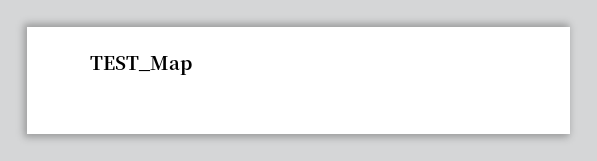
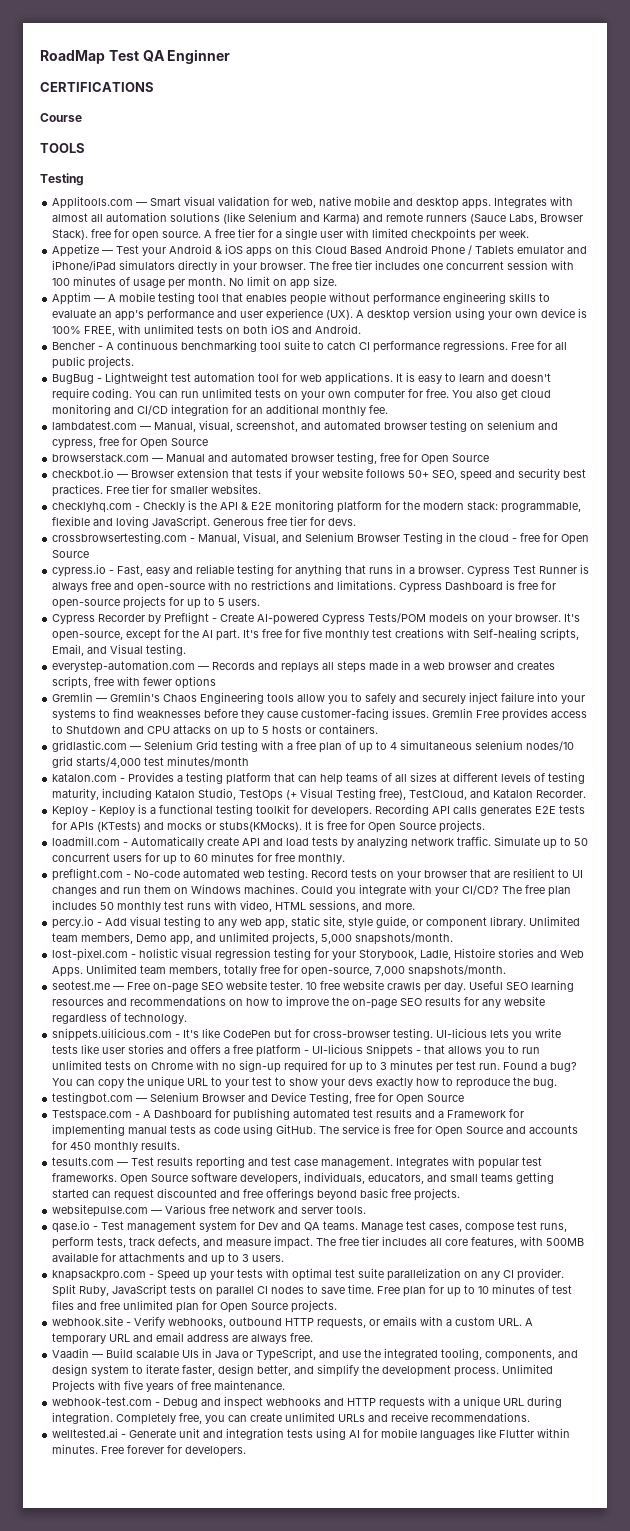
- TEST_Map
+ RoadMap Test QA Enginner
+ CERTIFICATIONS
+ Course
+ TOOLS
+ Testing
+ Applitools.com — Smart visual validation for web, native mobile and desktop apps. Integrates with almost all automation solutions (like Selenium and Karma) and remote runners (Sauce Labs, Browser Stack). free for open source. A free tier for a single user with limited checkpoints per week.
+ Appetize — Test your Android & iOS apps on this Cloud Based Android Phone / Tablets emulator and iPhone/iPad simulators directly in your browser. The free tier includes one concurrent session with 100 minutes of usage per month. No limit on app size.
+ Apptim — A mobile testing tool that enables people without performance engineering skills to evaluate an app's performance and user experience (UX). A desktop version using your own device is 100% FREE, with unlimited tests on both iOS and Android.
+ Bencher - A continuous benchmarking tool suite to catch CI performance regressions. Free for all public projects.
+ BugBug - Lightweight test automation tool for web applications. It is easy to learn and doesn't require coding. You can run unlimited tests on your own computer for free. You also get cloud monitoring and CI/CD integration for an additional monthly fee.
+ lambdatest.com — Manual, visual, screenshot, and automated browser testing on selenium and cypress, free for Open Source
+ browserstack.com — Manual and automated browser testing, free for Open Source
+ checkbot.io — Browser extension that tests if your website follows 50+ SEO, speed and security best practices. Free tier for smaller websites.
+ checklyhq.com - Checkly is the API & E2E monitoring platform for the modern stack: programmable, flexible and loving JavaScript. Generous free tier for devs.
+ crossbrowsertesting.com - Manual, Visual, and Selenium Browser Testing in the cloud - free for Open Source
+ cypress.io - Fast, easy and reliable testing for anything that runs in a browser. Cypress Test Runner is always free and open-source with no restrictions and limitations. Cypress Dashboard is free for open-source projects for up to 5 users.
+ Cypress Recorder by Preflight - Create AI-powered Cypress Tests/POM models on your browser. It's open-source, except for the AI part. It's free for five monthly test creations with Self-healing scripts, Email, and Visual testing.
+ everystep-automation.com — Records and replays all steps made in a web browser and creates scripts, free with fewer options
+ Gremlin — Gremlin's Chaos Engineering tools allow you to safely and securely inject failure into your systems to find weaknesses before they cause customer-facing issues. Gremlin Free provides access to Shutdown and CPU attacks on up to 5 hosts or containers.
+ gridlastic.com — Selenium Grid testing with a free plan of up to 4 simultaneous selenium nodes/10 grid starts/4,000 test minutes/month
+ katalon.com - Provides a testing platform that can help teams of all sizes at different levels of testing maturity, including Katalon Studio, TestOps (+ Visual Testing free), TestCloud, and Katalon Recorder.
+ Keploy - Keploy is a functional testing toolkit for developers. Recording API calls generates E2E tests for APIs (KTests) and mocks or stubs(KMocks). It is free for Open Source projects.
+ loadmill.com - Automatically create API and load tests by analyzing network traffic. Simulate up to 50 concurrent users for up to 60 minutes for free monthly.
+ preflight.com - No-code automated web testing. Record tests on your browser that are resilient to UI changes and run them on Windows machines. Could you integrate with your CI/CD? The free plan includes 50 monthly test runs with video, HTML sessions, and more.
+ percy.io - Add visual testing to any web app, static site, style guide, or component library. Unlimited team members, Demo app, and unlimited projects, 5,000 snapshots/month.
+ lost-pixel.com - holistic visual regression testing for your Storybook, Ladle, Histoire stories and Web Apps. Unlimited team members, totally free for open-source, 7,000 snapshots/month.
+ seotest.me — Free on-page SEO website tester. 10 free website crawls per day. Useful SEO learning resources and recommendations on how to improve the on-page SEO results for any website regardless of technology.
+ snippets.uilicious.com - It's like CodePen but for cross-browser testing. UI-licious lets you write tests like user stories and offers a free platform - UI-licious Snippets - that allows you to run unlimited tests on Chrome with no sign-up required for up to 3 minutes per test run. Found a bug? You can copy the unique URL to your test to show your devs exactly how to reproduce the bug.
+ testingbot.com — Selenium Browser and Device Testing, free for Open Source
+ Testspace.com - A Dashboard for publishing automated test results and a Framework for implementing manual tests as code using GitHub. The service is free for Open Source and accounts for 450 monthly results.
+ tesults.com — Test results reporting and test case management. Integrates with popular test frameworks. Open Source software developers, individuals, educators, and small teams getting started can request discounted and free offerings beyond basic free projects.
+ websitepulse.com — Various free network and server tools.
+ qase.io - Test management system for Dev and QA teams. Manage test cases, compose test runs, perform tests, track defects, and measure impact. The free tier includes all core features, with 500MB available for attachments and up to 3 users.
+ knapsackpro.com - Speed up your tests with optimal test suite parallelization on any CI provider. Split Ruby, JavaScript tests on parallel CI nodes to save time. Free plan for up to 10 minutes of test files and free unlimited plan for Open Source projects.
+ webhook.site - Verify webhooks, outbound HTTP requests, or emails with a custom URL. A temporary URL and email address are always free.
+ Vaadin — Build scalable UIs in Java or TypeScript, and use the integrated tooling, components, and design system to iterate faster, design better, and simplify the development process. Unlimited Projects with five years of free maintenance.
+ webhook-test.com - Debug and inspect webhooks and HTTP requests with a unique URL during integration. Completely free, you can create unlimited URLs and receive recommendations.
+ welltested.ai - Generate unit and integration tests using AI for mobile languages like Flutter within minutes. Free forever for developers.

